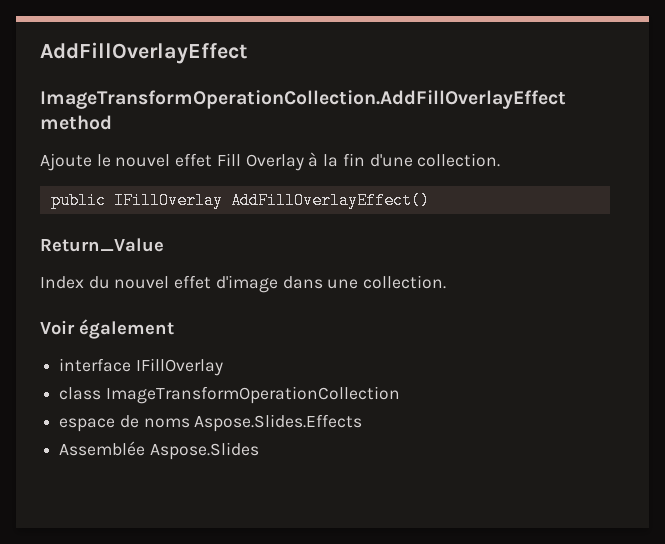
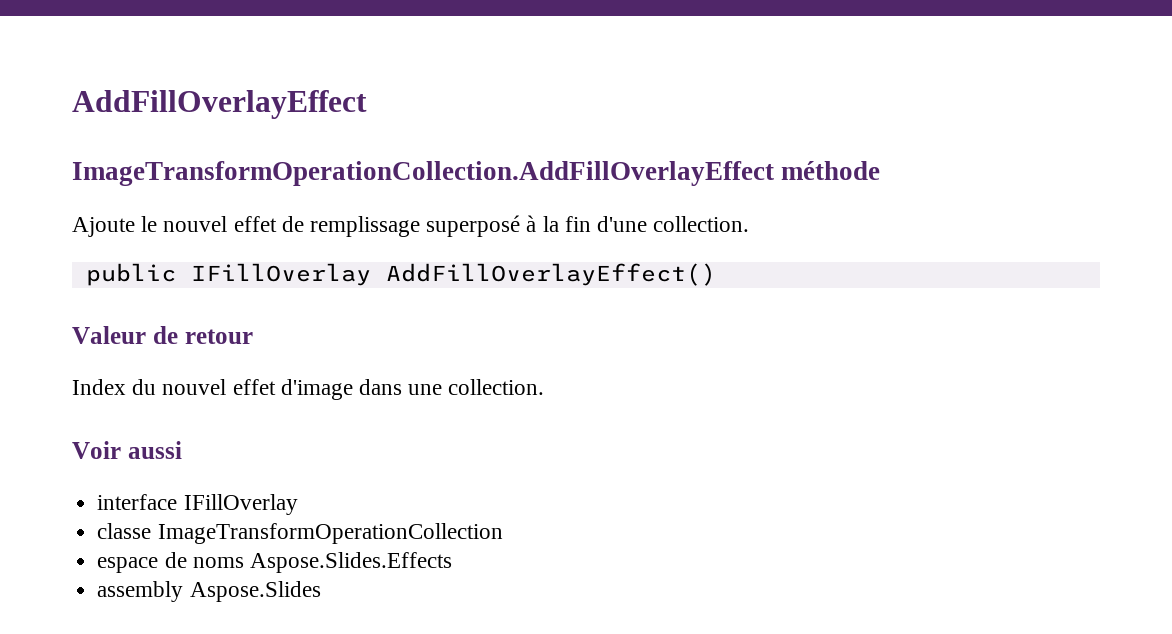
- ImageTransformOperationCollection.AddFillOverlayEffect method
+ ImageTransformOperationCollection.AddFillOverlayEffect méthode
- Ajoute le nouvel effet Fill Overlay à la fin d'une collection.
+ Ajoute le nouvel effet de remplissage superposé à la fin d'une collection.
- Return_Value
+ Valeur de retour
- Voir également
+ Voir aussi
- class ImageTransformOperationCollection
+ classe ImageTransformOperationCollection
- Assemblée Aspose.Slides
+ assembly Aspose.Slides

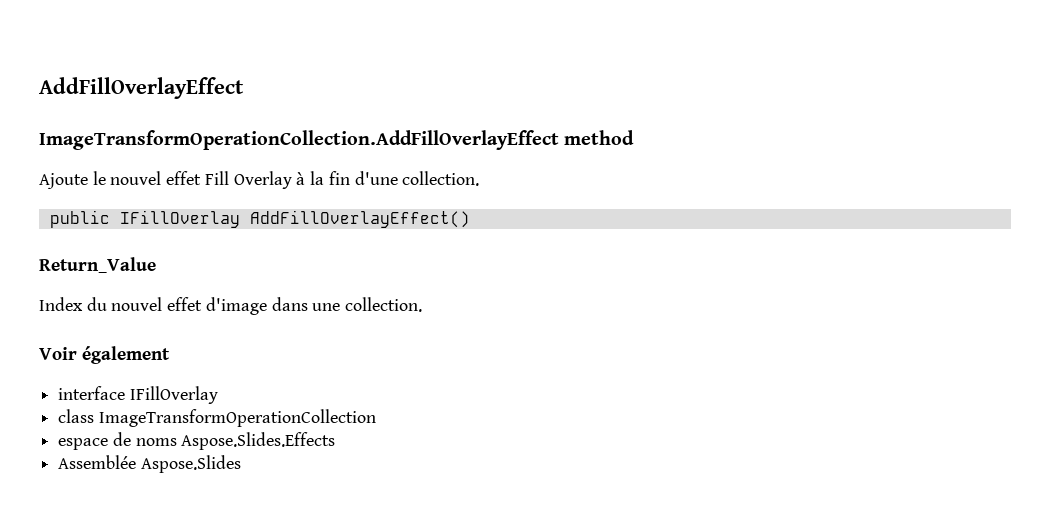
- ImageTransformOperationCollection.AddFillOverlayEffect méthode
+ ImageTransformOperationCollection.AddFillOverlayEffect method
- Ajoute le nouvel effet de remplissage superposé à la fin d'une collection.
+ Ajoute le nouvel effet Fill Overlay à la fin d'une collection.
- Valeur de retour
+ Return_Value
- Voir aussi
+ Voir également
- classe ImageTransformOperationCollection
+ class ImageTransformOperationCollection
- assembly Aspose.Slides
+ Assemblée Aspose.Slides

